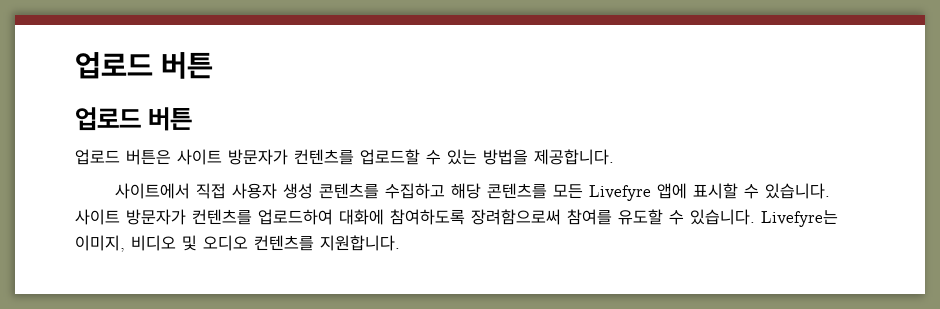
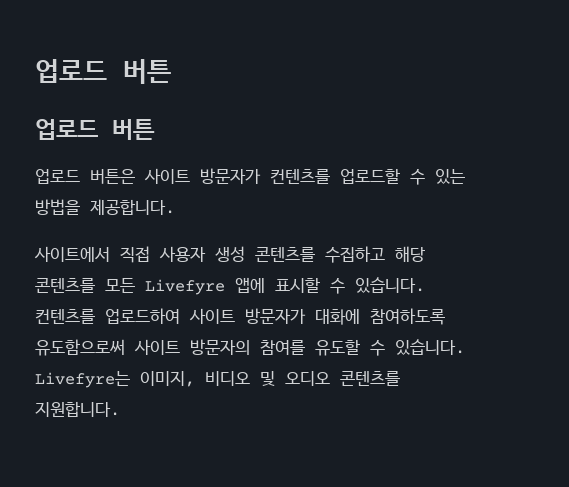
- 사이트 방문자가 컨텐츠를 업로드하여 대화에 참여하도록 장려함으로써 참여를 유도할 수 있습니다.
+ 컨텐츠를 업로드하여 사이트 방문자가 대화에 참여하도록 유도함으로써 사이트 방문자의 참여를 유도할 수 있습니다.
- Livefyre는 이미지, 비디오 및 오디오 컨텐츠를 지원합니다.
+ Livefyre는 이미지, 비디오 및 오디오 콘텐츠를 지원합니다.

